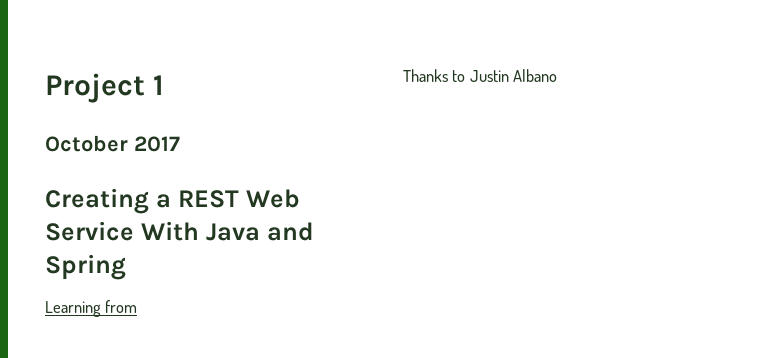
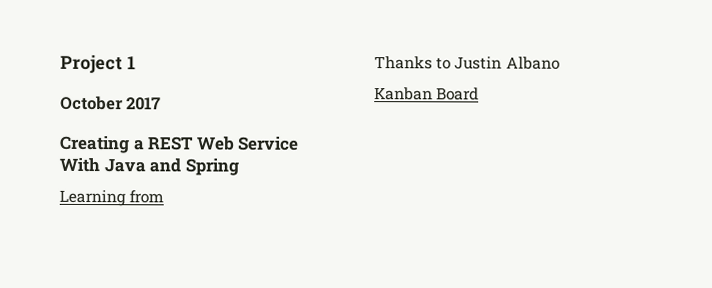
+ Kanban Board

